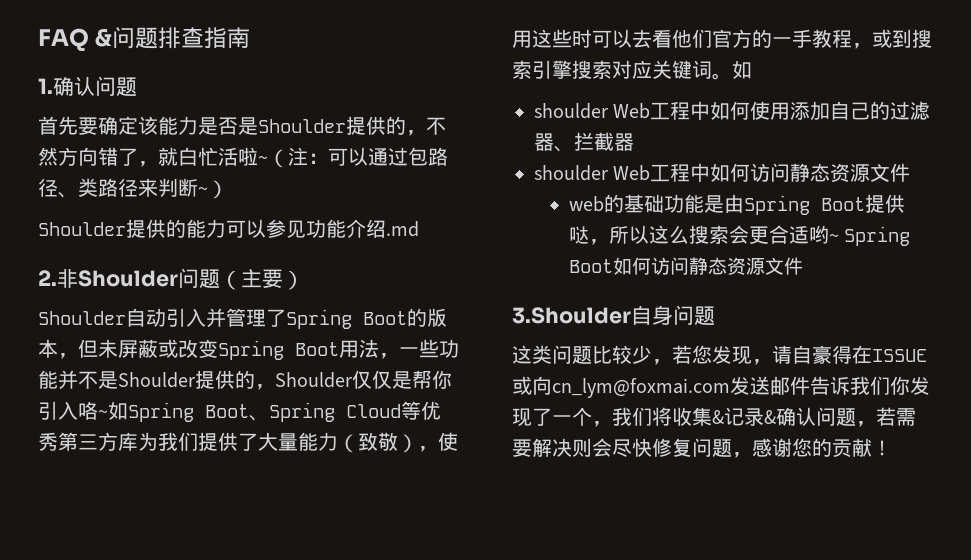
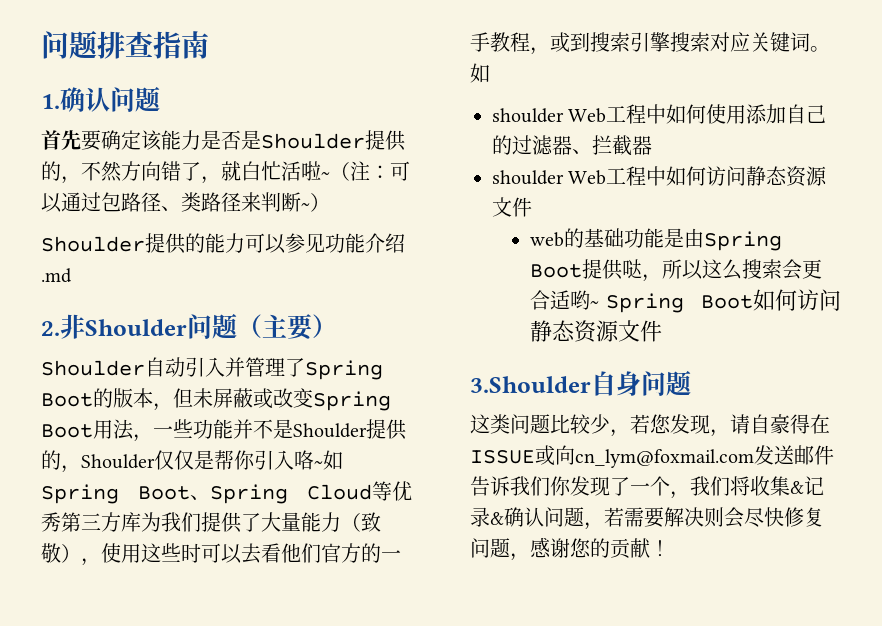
- FAQ &问题排查指南
+ 问题排查指南
- 这类问题比较少，若您发现，请自豪得在ISSUE或向cn_lym@foxmai.com发送邮件告诉我们你发现了一个，我们将收集&记录&确认问题，若需要解决则会尽快修复问题，感谢您的贡献！
+ 这类问题比较少，若您发现，请自豪得在ISSUE或向cn_lym@foxmail.com发送邮件告诉我们你发现了一个，我们将收集&记录&确认问题，若需要解决则会尽快修复问题，感谢您的贡献！

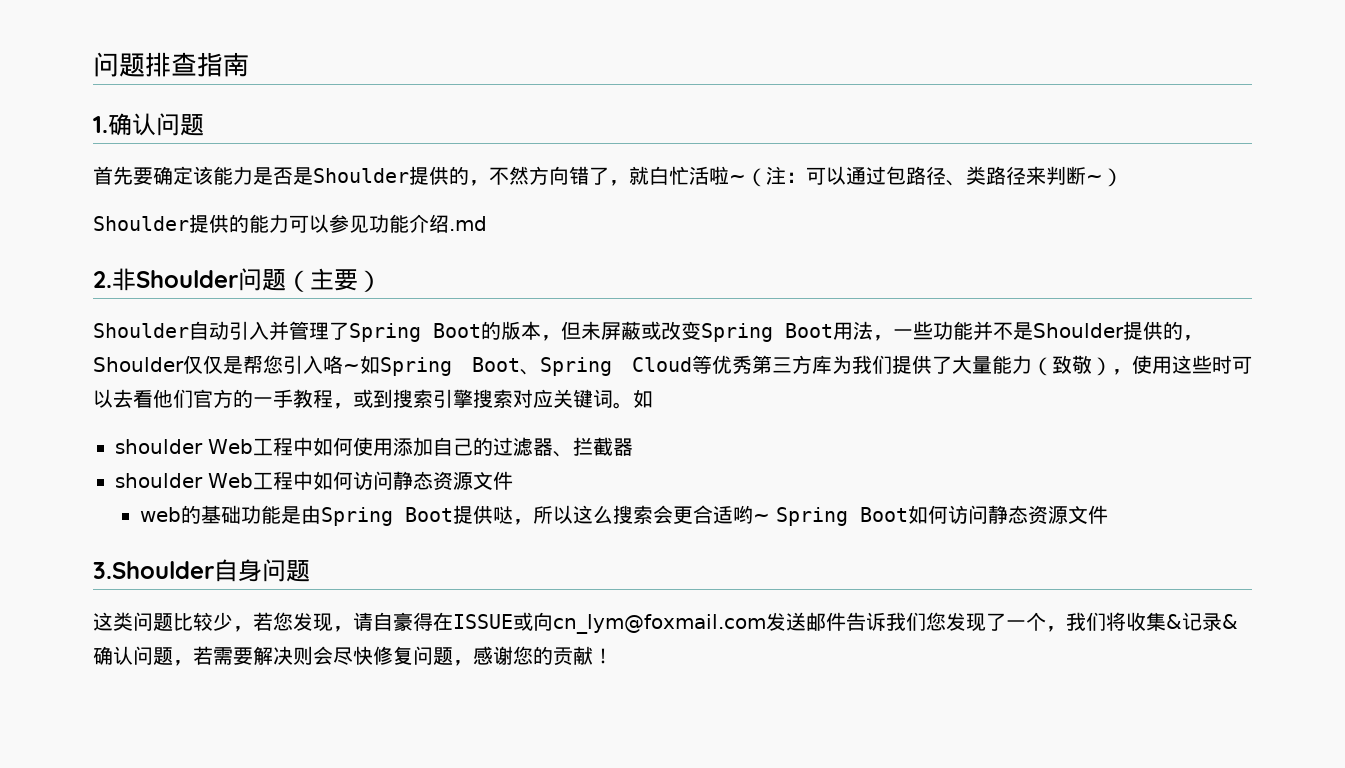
- Shoulder自动引入并管理了Spring Boot的版本，但未屏蔽或改变Spring Boot用法，一些功能并不是Shoulder提供的，Shoulder仅仅是帮你引入咯~如Spring Boot、Spring Cloud等优秀第三方库为我们提供了大量能力（致敬），使用这些时可以去看他们官方的一手教程，或到搜索引擎搜索对应关键词。
+ Shoulder自动引入并管理了Spring Boot的版本，但未屏蔽或改变Spring Boot用法，一些功能并不是Shoulder提供的，Shoulder仅仅是帮您引入咯~如Spring Boot、Spring Cloud等优秀第三方库为我们提供了大量能力（致敬），使用这些时可以去看他们官方的一手教程，或到搜索引擎搜索对应关键词。
- 这类问题比较少，若您发现，请自豪得在ISSUE或向cn_lym@foxmail.com发送邮件告诉我们你发现了一个，我们将收集&记录&确认问题，若需要解决则会尽快修复问题，感谢您的贡献！
+ 这类问题比较少，若您发现，请自豪得在ISSUE或向cn_lym@foxmail.com发送邮件告诉我们您发现了一个，我们将收集&记录&确认问题，若需要解决则会尽快修复问题，感谢您的贡献！

